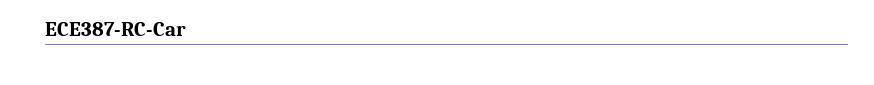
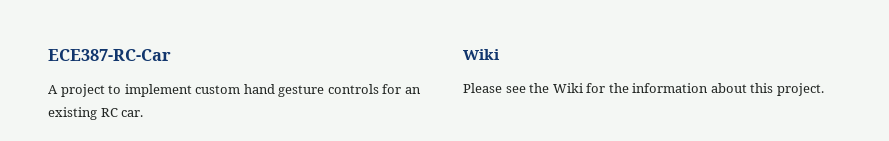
+ A project to implement custom hand gesture controls for an existing RC car.
+ Wiki
+ Please see the Wiki for the information about this project.

